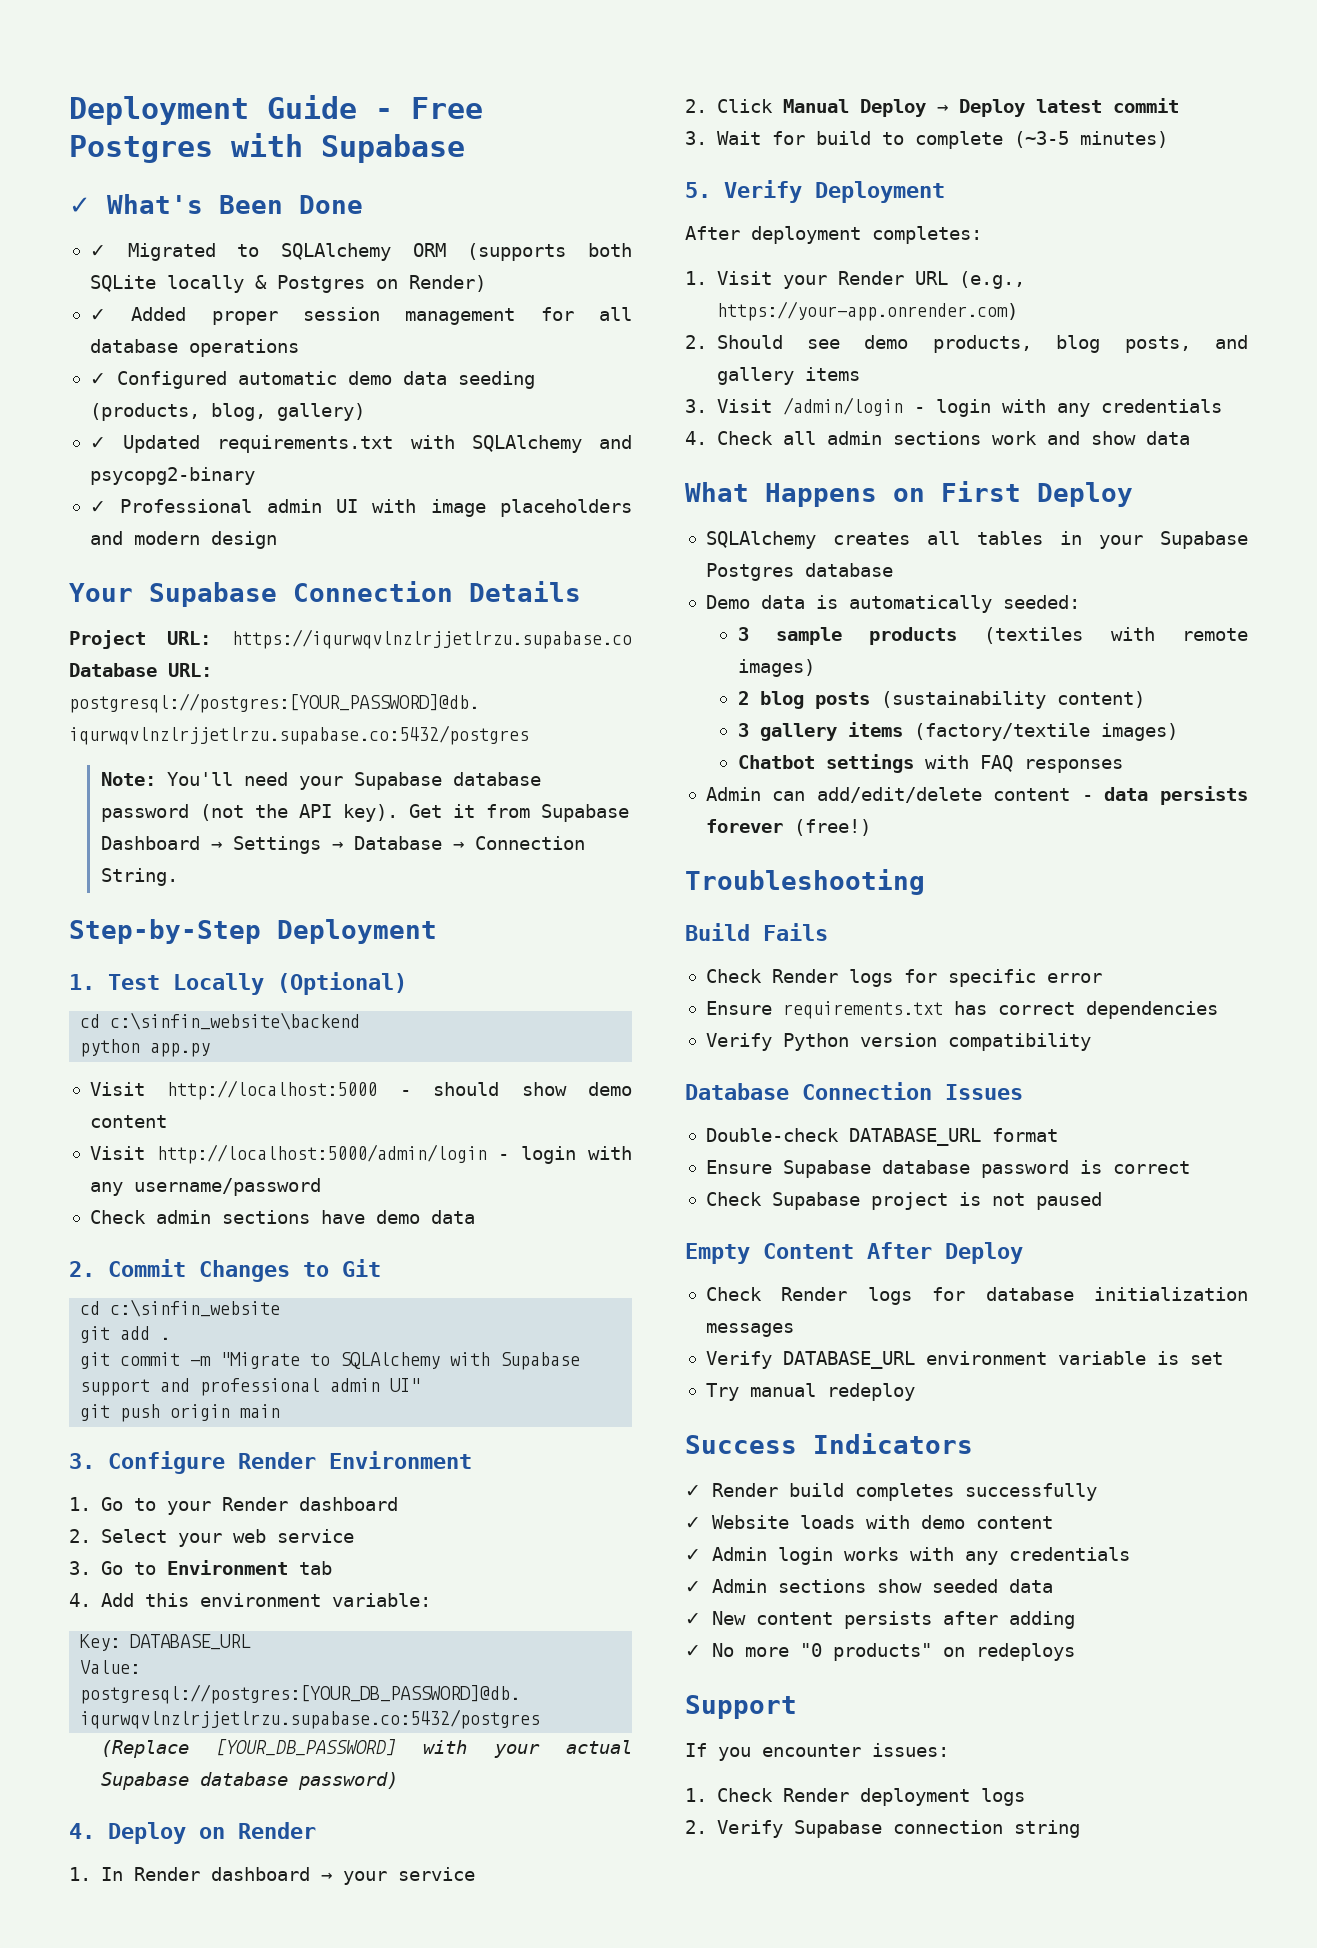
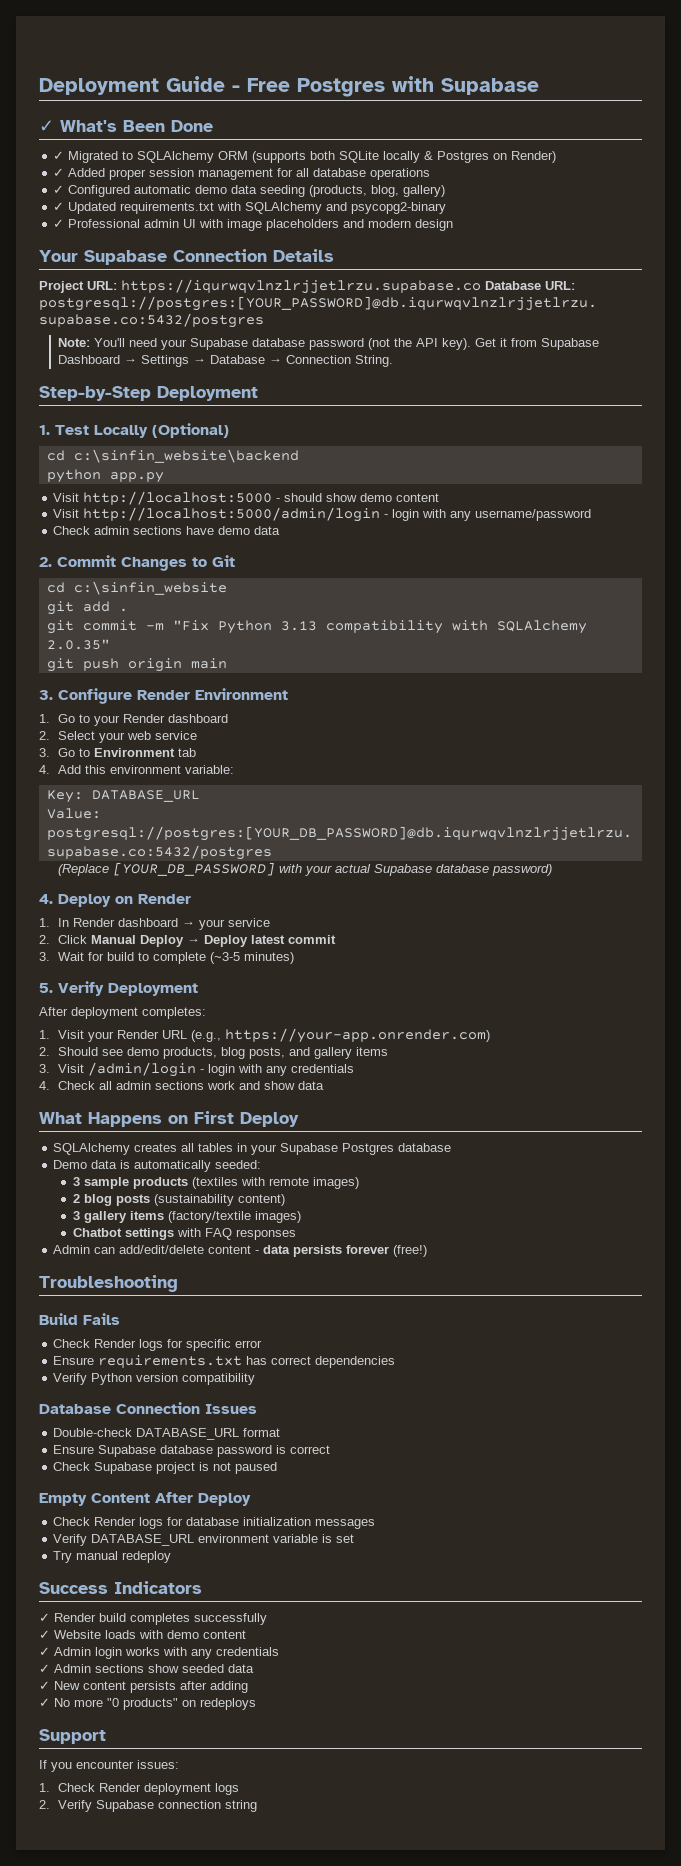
- git commit -m "Migrate to SQLAlchemy with Supabase support and professional admin UI"
+ git commit -m "Fix Python 3.13 compatibility with SQLAlchemy 2.0.35"

